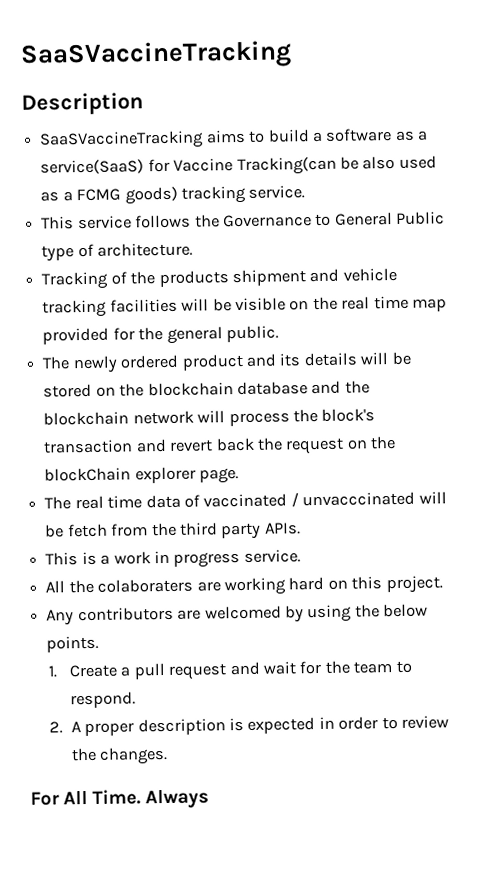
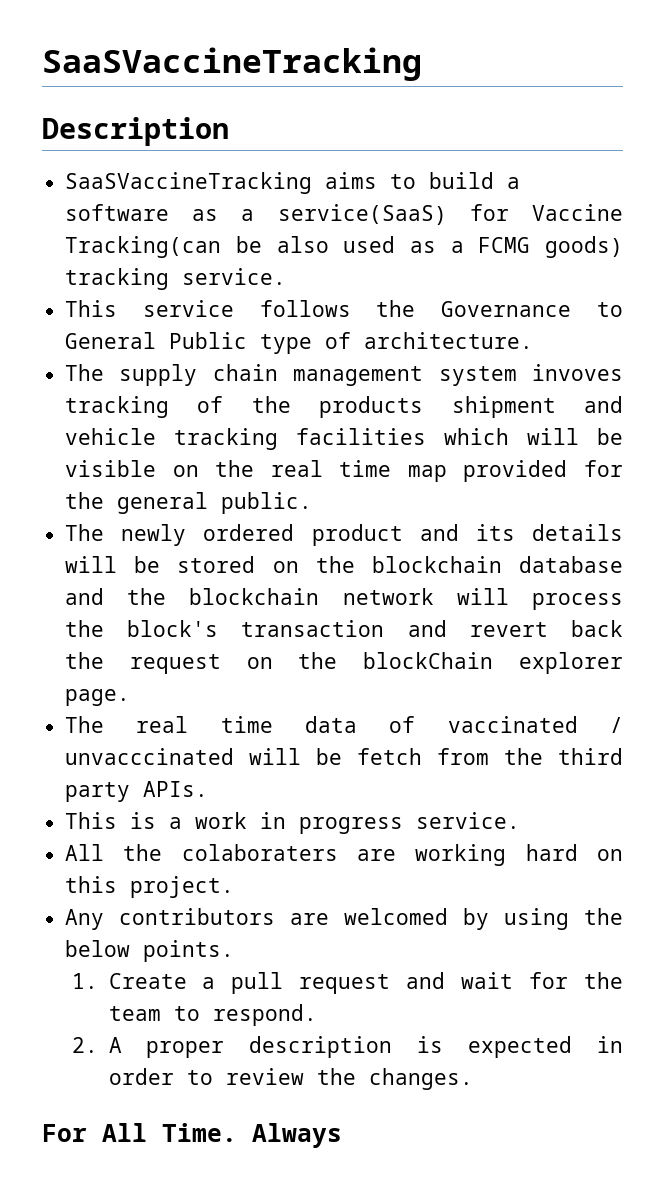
- Tracking of the products shipment and vehicle tracking facilities will be visible on the real time map provided for the general public.
+ The supply chain management system invoves tracking of the products shipment and vehicle tracking facilities which will be visible on the real time map provided for the general public.

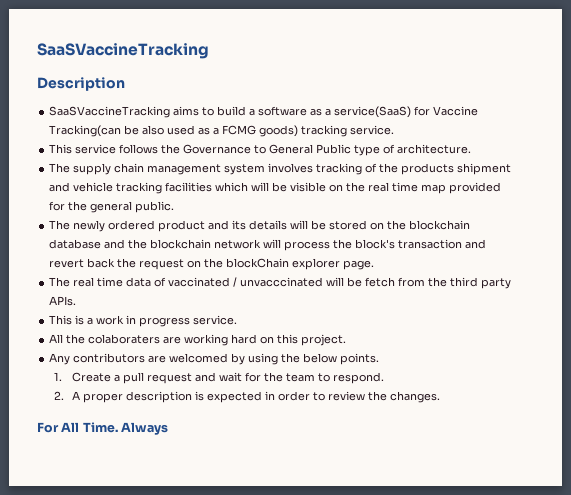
- The supply chain management system invoves tracking of the products shipment and vehicle tracking facilities which will be visible on the real time map provided for the general public.
+ The supply chain management system involves tracking of the products shipment and vehicle tracking facilities which will be visible on the real time map provided for the general public.

